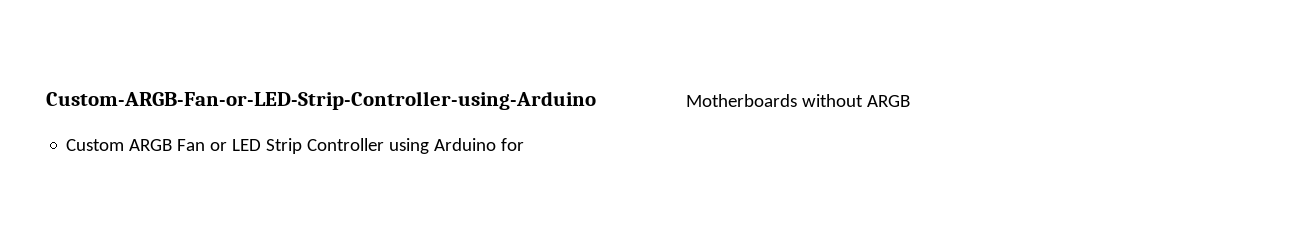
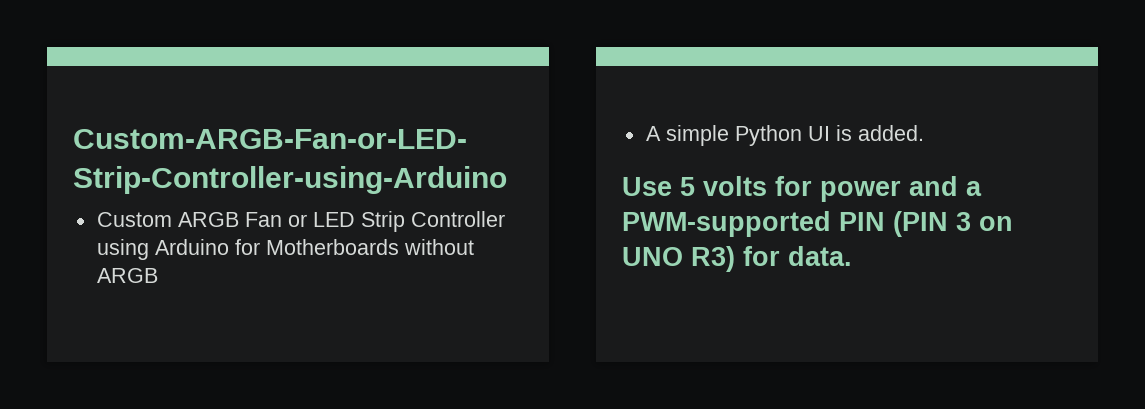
+ A simple Python UI is added.
+ Use 5 volts for power and a PWM-supported PIN (PIN 3 on UNO R3) for data.

